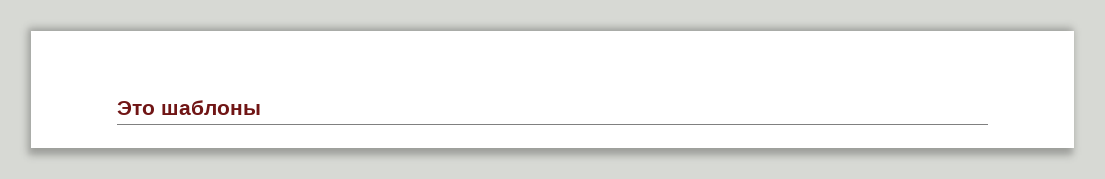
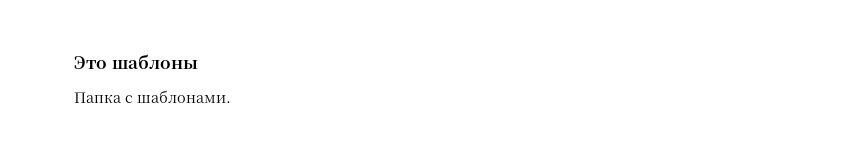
+ Папка с шаблонами.

